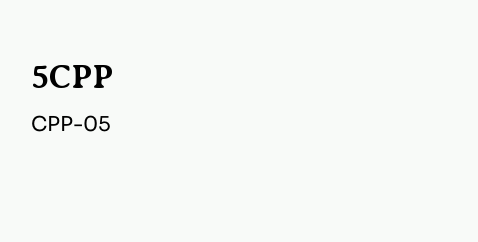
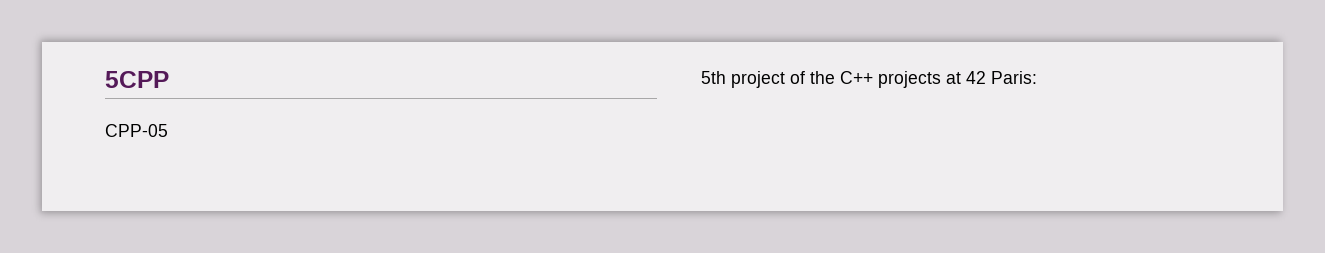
+ 5th project of the C++ projects at 42 Paris:

